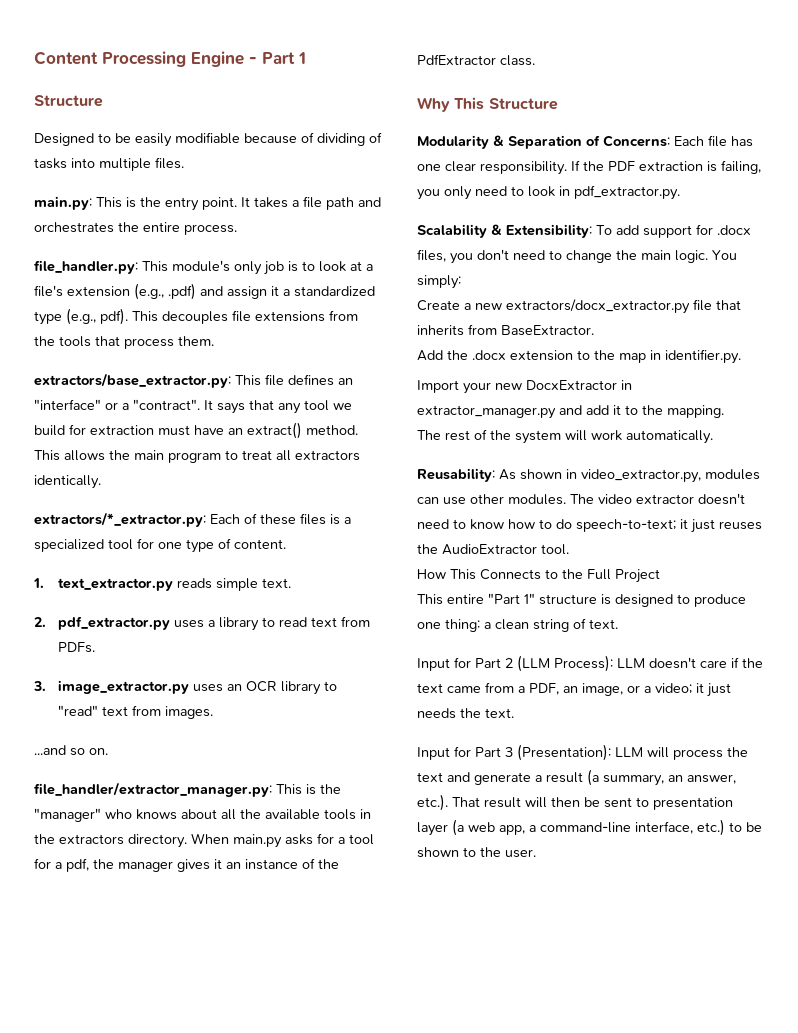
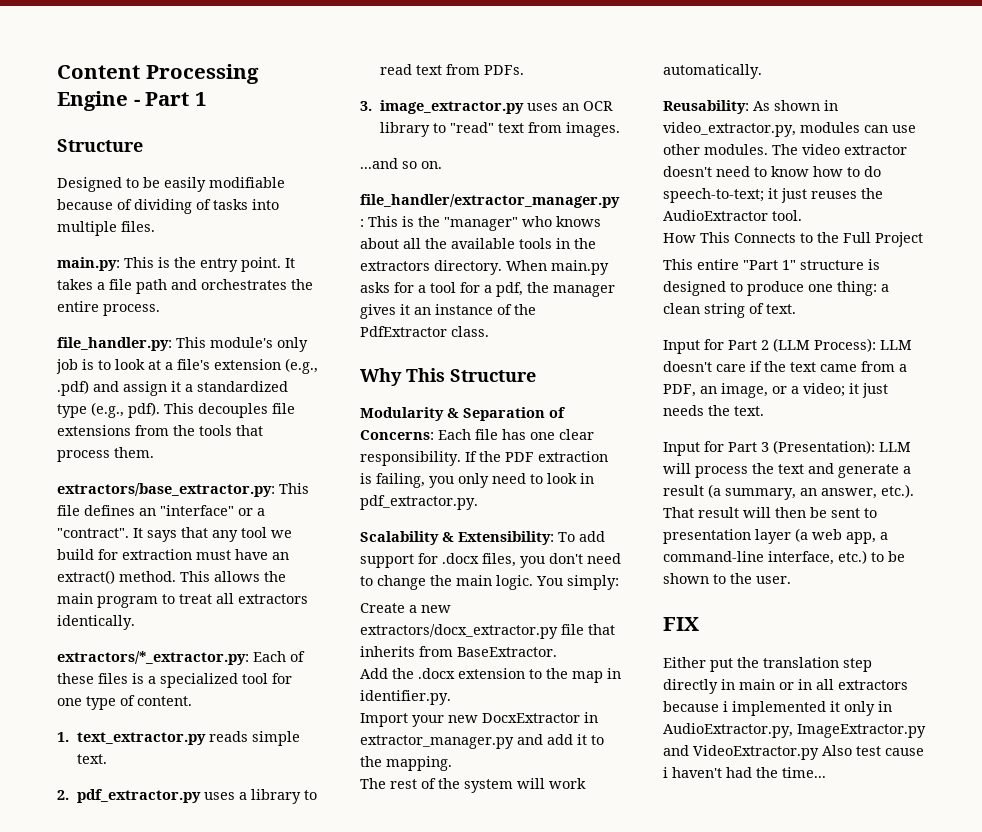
+ FIX
+ Either put the translation step directly in main or in all extractors because i implemented it only in AudioExtractor.py, ImageExtractor.py and VideoExtractor.py Also test cause i haven't had the time...

